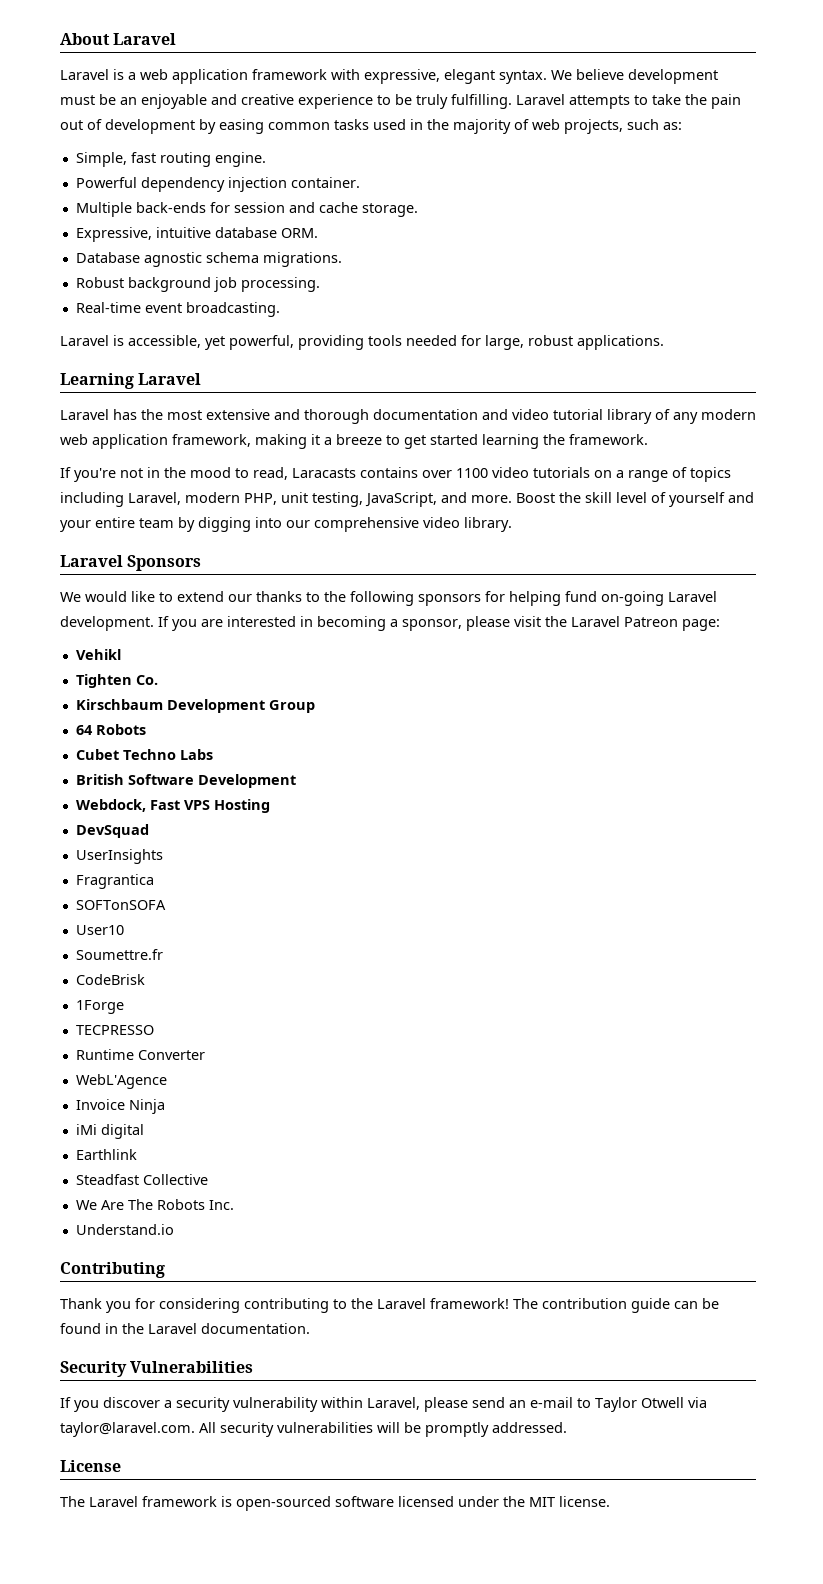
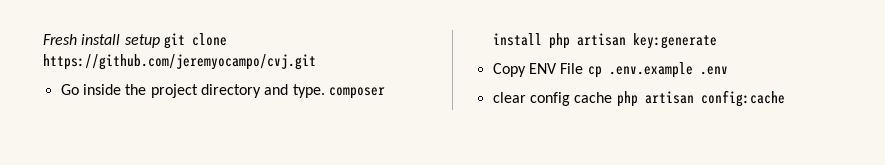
- About Laravel
- Laravel is a web application framework with expressive, elegant syntax. We believe development must be an enjoyable and creative experience to be truly fulfilling. Laravel attempts to take the pain out of development by easing common tasks used in the majority of web projects, such as:
- Simple, fast routing engine.
- Powerful dependency injection container.
- Multiple back-ends for session and cache storage.
- Expressive, intuitive database ORM.
- Database agnostic schema migrations.
- Robust background job processing.
- Real-time event broadcasting.
- Laravel is accessible, yet powerful, providing tools needed for large, robust applications.
- Learning Laravel
- Laravel has the most extensive and thorough documentation and video tutorial library of any modern web application framework, making it a breeze to get started learning the framework.
- If you're not in the mood to read, Laracasts contains over 1100 video tutorials on a range of topics including Laravel, modern PHP, unit testing, JavaScript, and more. Boost the skill level of yourself and your entire team by digging into our comprehensive video library.
- Laravel Sponsors
- We would like to extend our thanks to the following sponsors for helping fund on-going Laravel development. If you are interested in becoming a sponsor, please visit the Laravel Patreon page:
- Vehikl
- Tighten Co.
- Kirschbaum Development Group
- 64 Robots
- Cubet Techno Labs
- British Software Development
- Webdock, Fast VPS Hosting
- DevSquad
- UserInsights
- Fragrantica
- SOFTonSOFA
- User10
- Soumettre.fr
- CodeBrisk
- 1Forge
- TECPRESSO
- Runtime Converter
- WebL'Agence
- Invoice Ninja
- iMi digital
- Earthlink
- Steadfast Collective
- We Are The Robots Inc.
- Understand.io
- Contributing
- Thank you for considering contributing to the Laravel framework! The contribution guide can be found in the Laravel documentation.
- Security Vulnerabilities
- If you discover a security vulnerability within Laravel, please send an e-mail to Taylor Otwell via taylor@laravel.com. All security vulnerabilities will be promptly addressed.
- License
- The Laravel framework is open-sourced software licensed under the MIT license.
+ Fresh install setup git clone https://github.com/jeremyocampo/cvj.git
+ Go inside the project directory and type. composer install php artisan key:generate
+ Copy ENV File cp .env.example .env
+ clear config cache php artisan config:cache

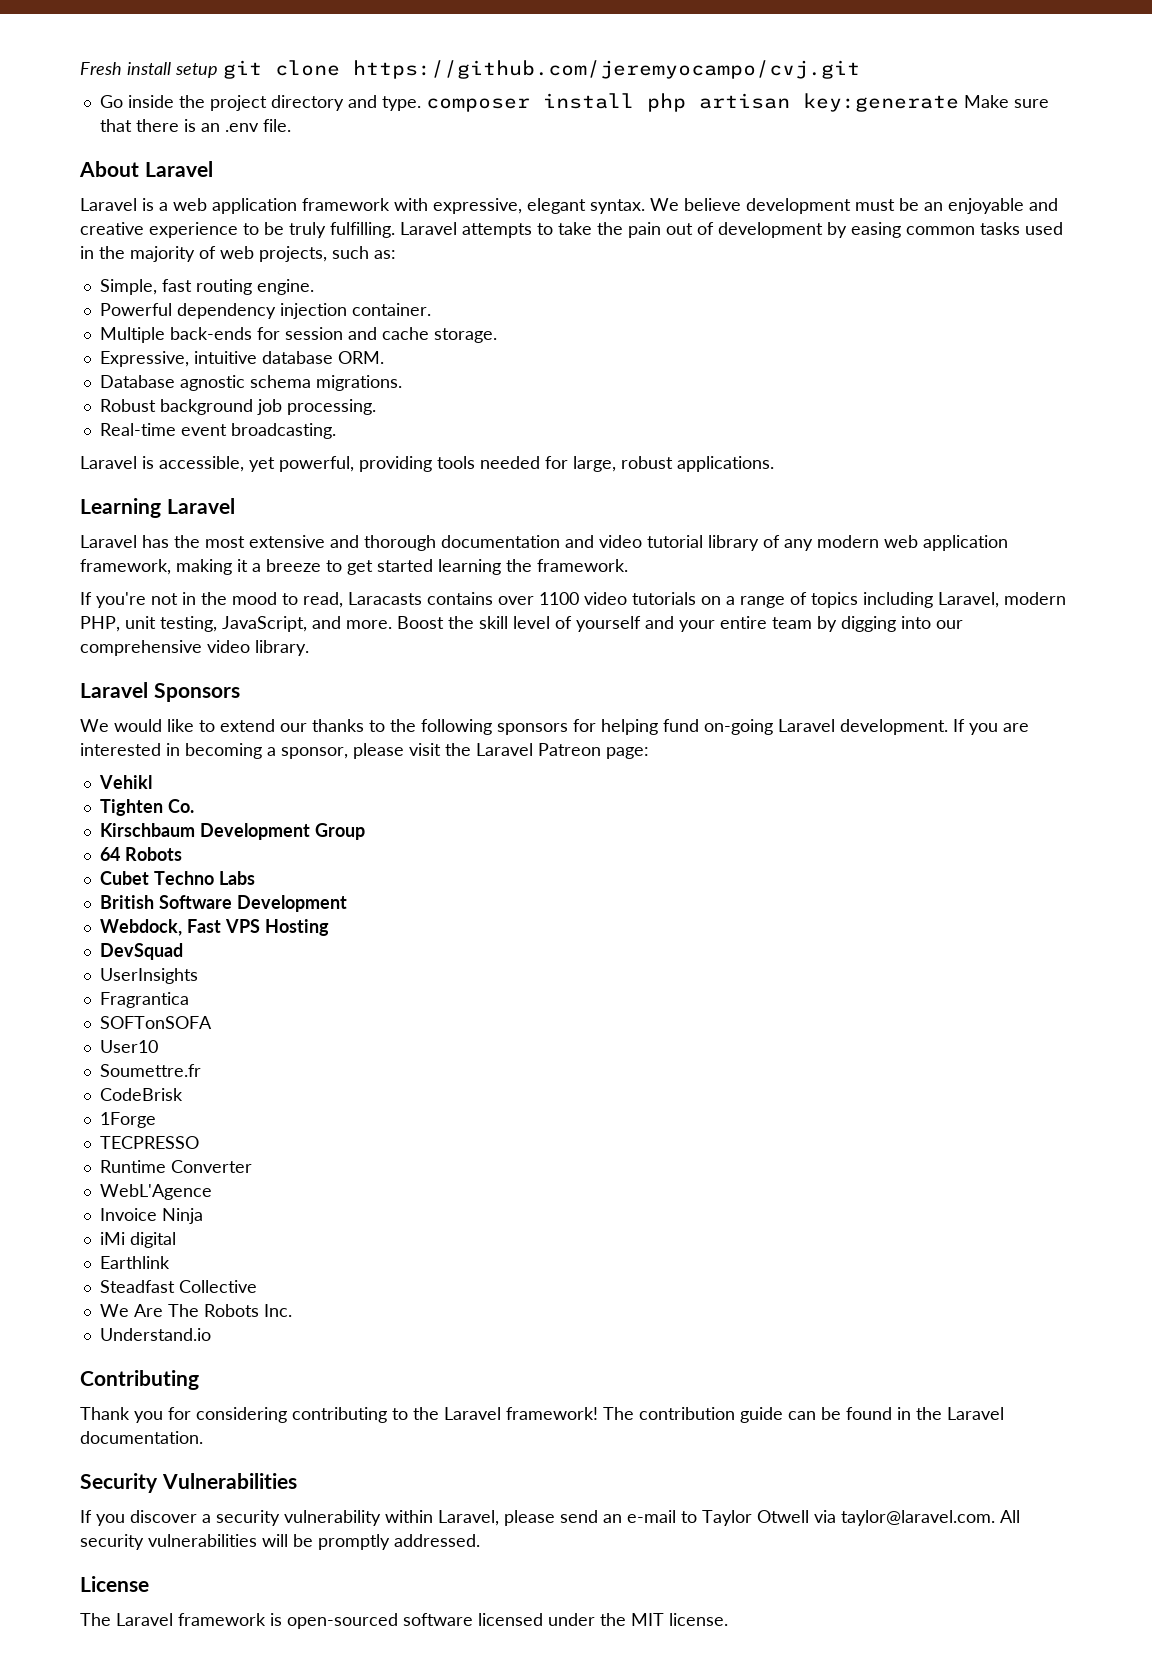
- Go inside the project directory and type. composer install php artisan key:generate
- Copy ENV File cp .env.example .env
- clear config cache php artisan config:cache
+ Go inside the project directory and type. composer install php artisan key:generate Make sure that there is an .env file.
+ About Laravel
+ Laravel is a web application framework with expressive, elegant syntax. We believe development must be an enjoyable and creative experience to be truly fulfilling. Laravel attempts to take the pain out of development by easing common tasks used in the majority of web projects, such as:
+ Simple, fast routing engine.
+ Powerful dependency injection container.
+ Multiple back-ends for session and cache storage.
+ Expressive, intuitive database ORM.
+ Database agnostic schema migrations.
+ Robust background job processing.
+ Real-time event broadcasting.
+ Laravel is accessible, yet powerful, providing tools needed for large, robust applications.
+ Learning Laravel
+ Laravel has the most extensive and thorough documentation and video tutorial library of any modern web application framework, making it a breeze to get started learning the framework.
+ If you're not in the mood to read, Laracasts contains over 1100 video tutorials on a range of topics including Laravel, modern PHP, unit testing, JavaScript, and more. Boost the skill level of yourself and your entire team by digging into our comprehensive video library.
+ Laravel Sponsors
+ We would like to extend our thanks to the following sponsors for helping fund on-going Laravel development. If you are interested in becoming a sponsor, please visit the Laravel Patreon page:
+ Vehikl
+ Tighten Co.
+ Kirschbaum Development Group
+ 64 Robots
+ Cubet Techno Labs
+ British Software Development
+ Webdock, Fast VPS Hosting
+ DevSquad
+ UserInsights
+ Fragrantica
+ SOFTonSOFA
+ User10
+ Soumettre.fr
+ CodeBrisk
+ 1Forge
+ TECPRESSO
+ Runtime Converter
+ WebL'Agence
+ Invoice Ninja
+ iMi digital
+ Earthlink
+ Steadfast Collective
+ We Are The Robots Inc.
+ Understand.io
+ Contributing
+ Thank you for considering contributing to the Laravel framework! The contribution guide can be found in the Laravel documentation.
+ Security Vulnerabilities
+ If you discover a security vulnerability within Laravel, please send an e-mail to Taylor Otwell via taylor@laravel.com. All security vulnerabilities will be promptly addressed.
+ License
+ The Laravel framework is open-sourced software licensed under the MIT license.

